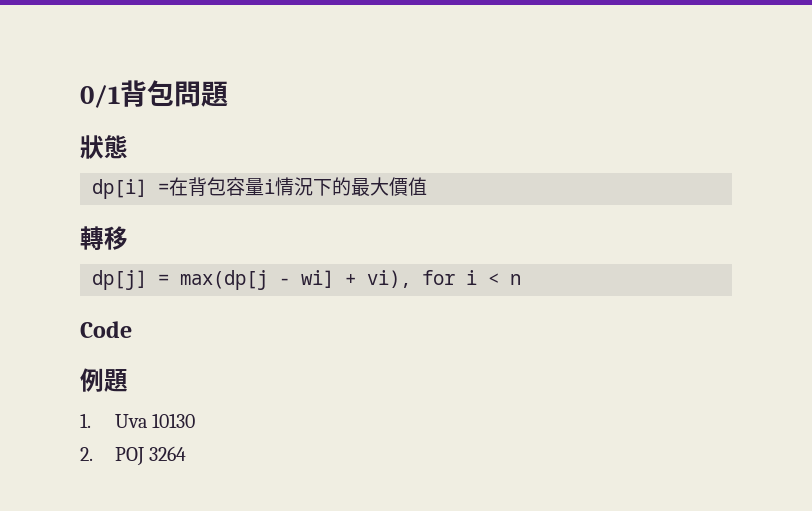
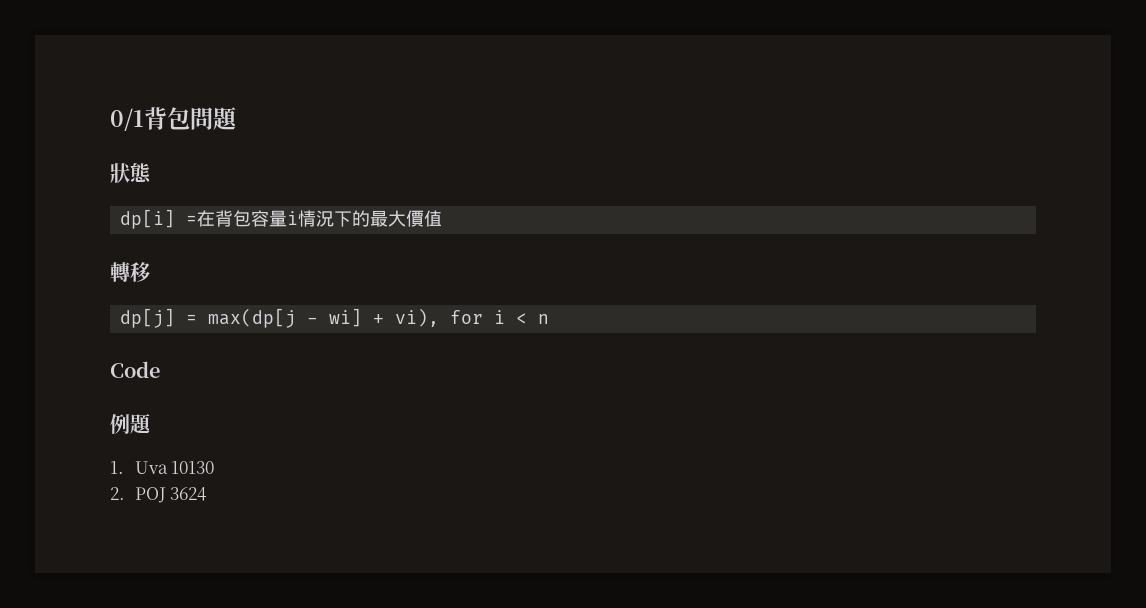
- 2. POJ 3264
+ 2. POJ 3624

